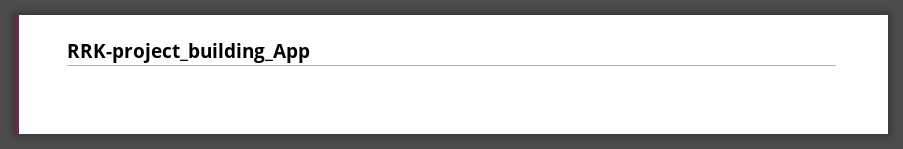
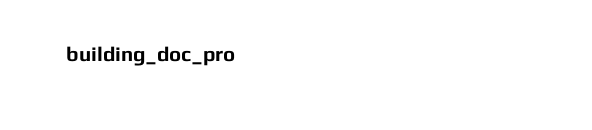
- RRK-project_building_App
+ building_doc_pro

